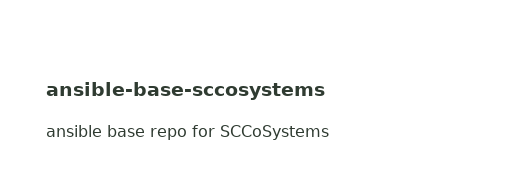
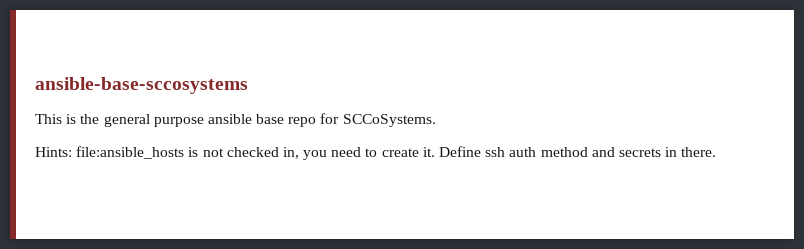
- ansible base repo for SCCoSystems
+ This is the general purpose ansible base repo for SCCoSystems.
+ Hints: file:ansible_hosts is not checked in, you need to create it. Define ssh auth method and secrets in there.

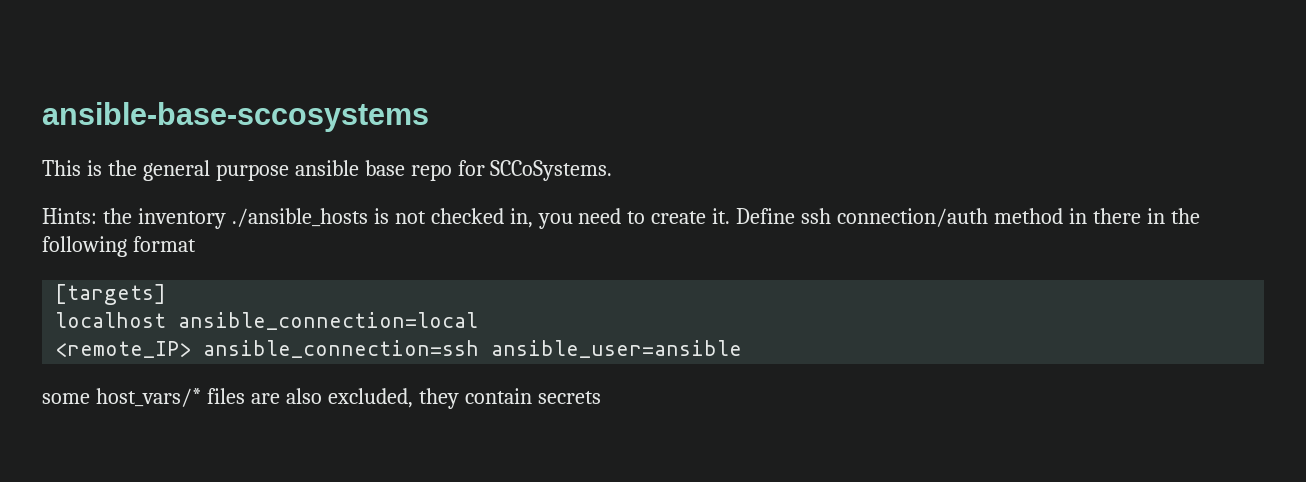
- Hints: file:ansible_hosts is not checked in, you need to create it.
+ Hints: the inventory ./ansible_hosts is not checked in, you need to create it.
- Define ssh auth method and secrets in there.
+ Define ssh connection/auth method in there in the following format
+ [targets]
+ localhost ansible_connection=local
+ <remote_IP> ansible_connection=ssh ansible_user=ansible
+ some host_vars/* files are also excluded, they contain secrets

